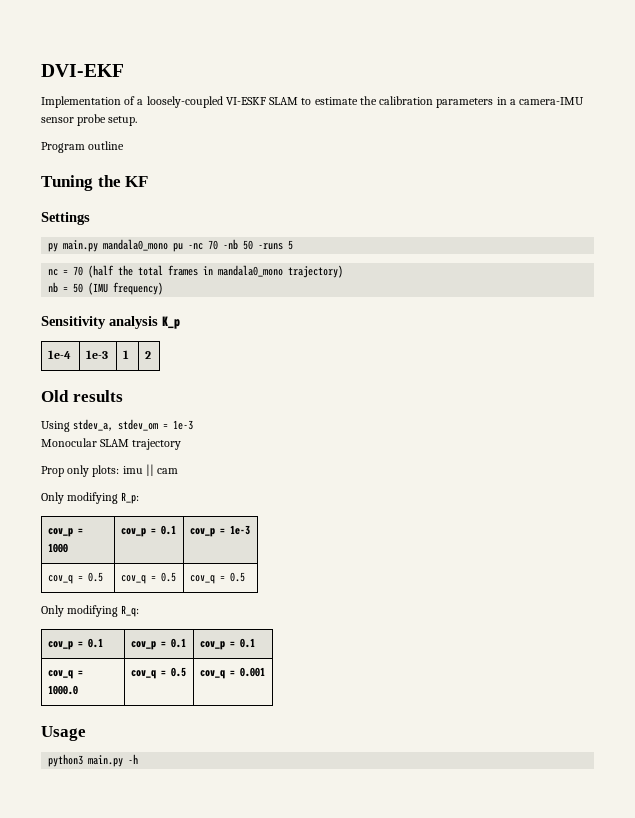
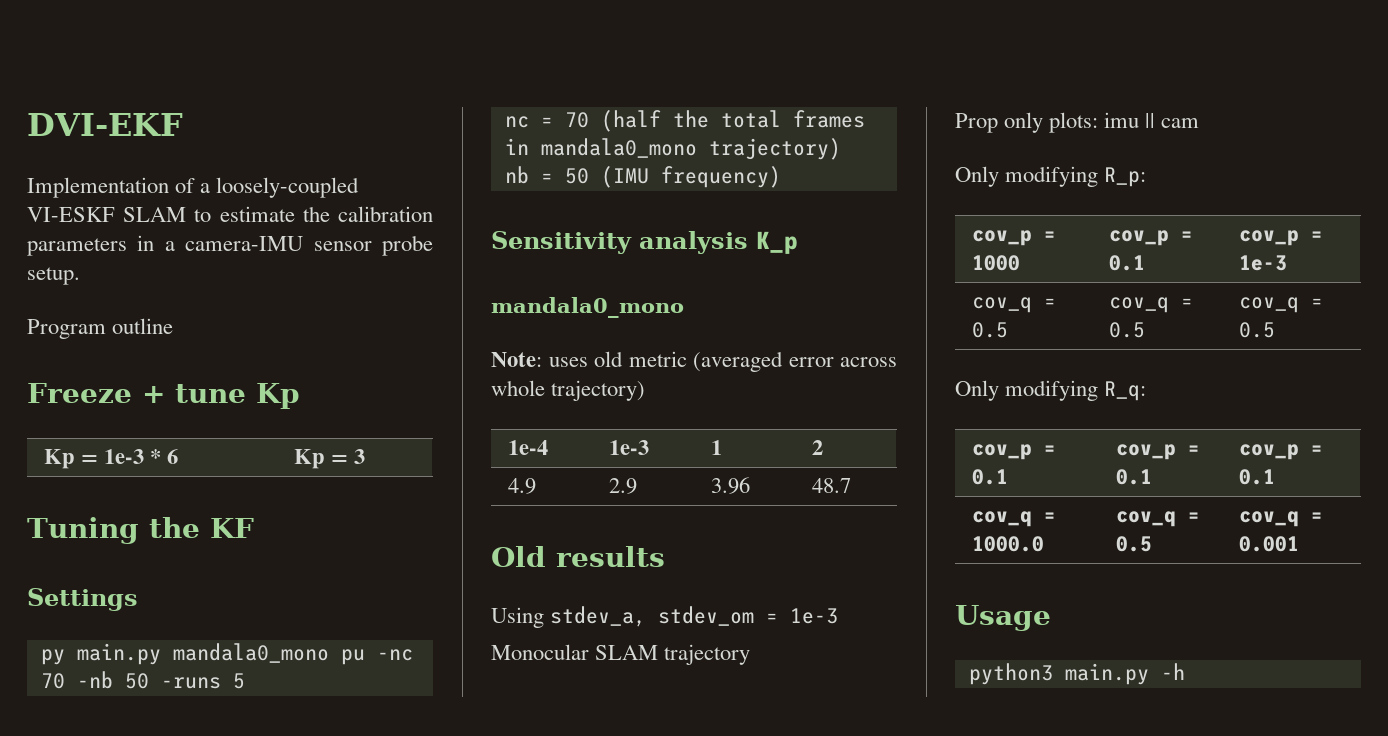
+ Freeze + tune Kp
+ Kp = 1e-3 * 6 | Kp = 3
  Sensitivity analysis K_p
+ mandala0_mono
+ Note: uses old metric (averaged error across whole trajectory)
+ 4.9 | 2.9 | 3.96 | 48.7

